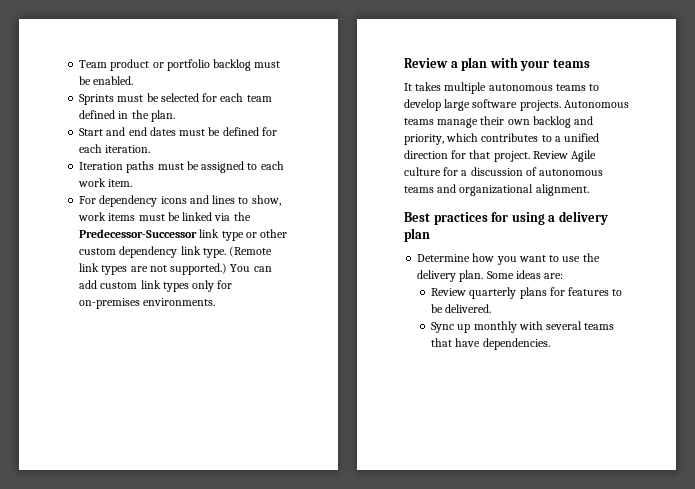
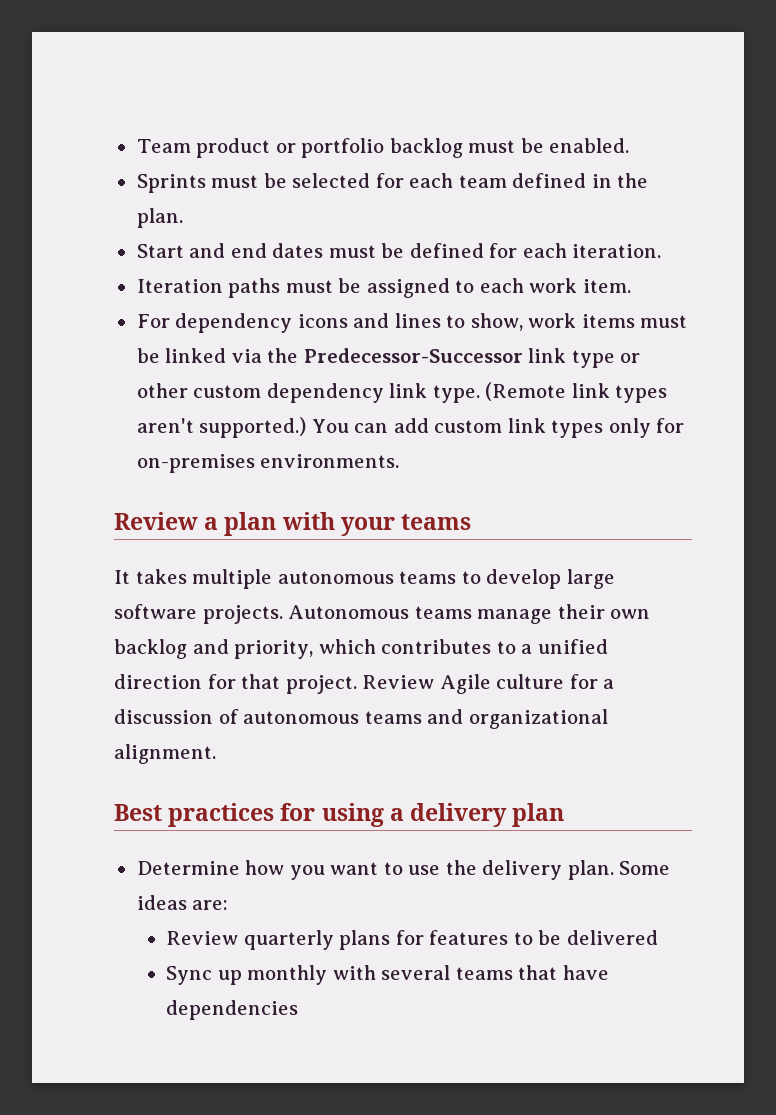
- (Remote link types are not supported.)
+ (Remote link types aren't supported.)
- Review quarterly plans for features to be delivered.
+ Review quarterly plans for features to be delivered
- Sync up monthly with several teams that have dependencies.
+ Sync up monthly with several teams that have dependencies

